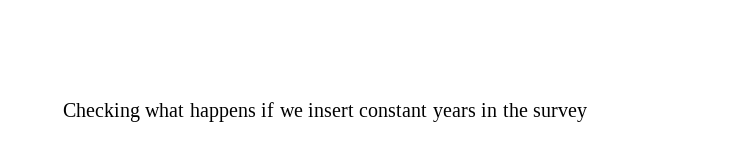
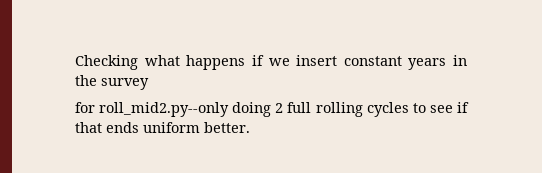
+ for roll_mid2.py--only doing 2 full rolling cycles to see if that ends uniform better.

